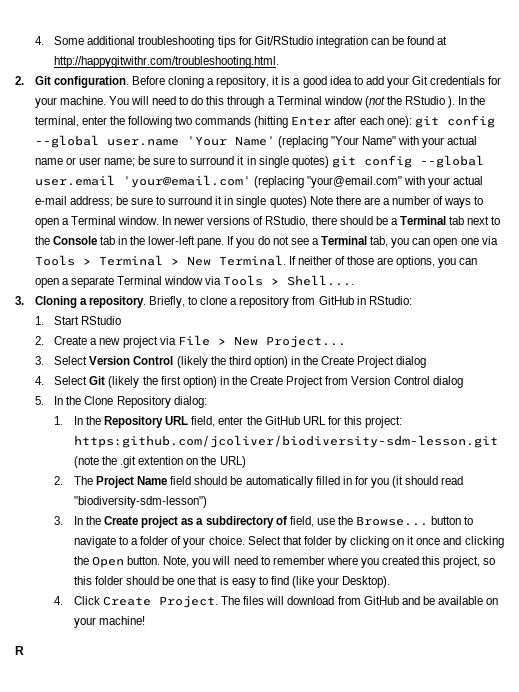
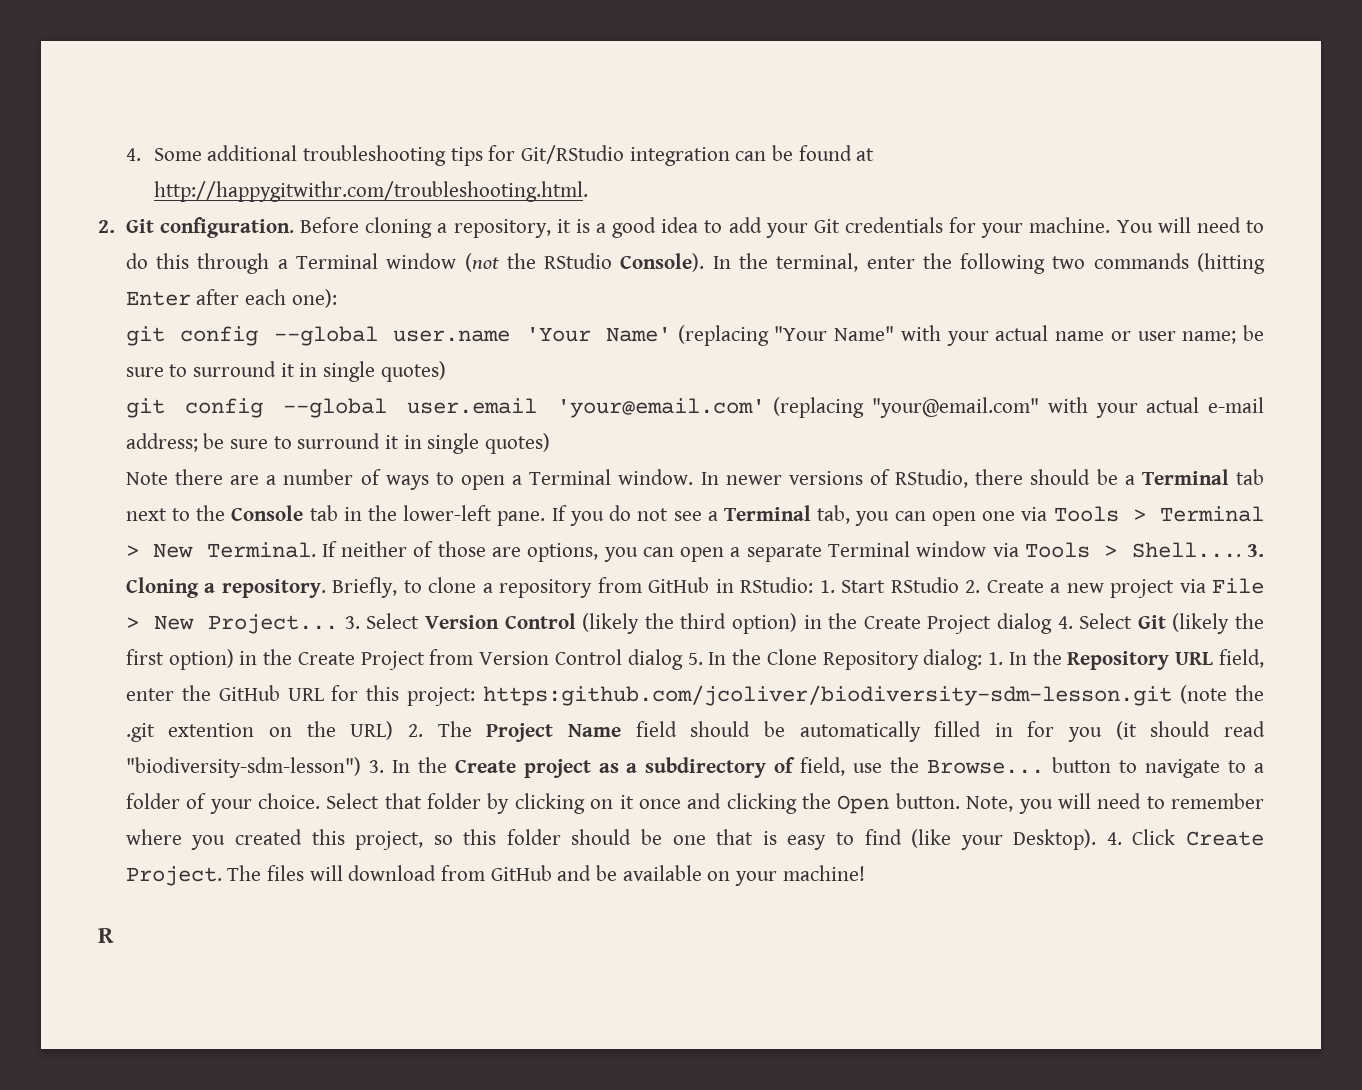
- You will need to do this through a Terminal window (not the RStudio ).
+ You will need to do this through a Terminal window (not the RStudio Console).
- In the terminal, enter the following two commands (hitting Enter after each one): git config --global user.name 'Your Name' (replacing "Your Name" with your actual name or user name; be sure to surround it in single quotes) git config --global user.email 'your@email.com' (replacing "your@email.com" with your actual e-mail address; be sure to surround it in single quotes) Note there are a number of ways to open a Terminal window.
+ In the terminal, enter the following two commands (hitting Enter after each one):
+ git config --global user.name 'Your Name' (replacing "Your Name" with your actual name or user name; be sure to surround it in single quotes)
+ git config --global user.email 'your@email.com' (replacing "your@email.com" with your actual e-mail address; be sure to surround it in single quotes)
+ Note there are a number of ways to open a Terminal window.
- If neither of those are options, you can open a separate Terminal window via Tools > Shell....
- 3. Cloning a repository.
+ If neither of those are options, you can open a separate Terminal window via Tools > Shell.... 3. Cloning a repository.
- Briefly, to clone a repository from GitHub in RStudio:
- 1. Start RStudio
- 2. Create a new project via File > New Project...
- 3. Select Version Control (likely the third option) in the Create Project dialog
- 4. Select Git (likely the first option) in the Create Project from Version Control dialog
- 5. In the Clone Repository dialog:
- 1. In the Repository URL field, enter the GitHub URL for this project:
+ Briefly, to clone a repository from GitHub in RStudio: 1. Start RStudio 2. Create a new project via File > New Project... 3. Select Version Control (likely the third option) in the Create Project dialog 4. Select Git (likely the first option) in the Create Project from Version Control dialog 5. In the Clone Repository dialog: 1. In the Repository URL field, enter the GitHub URL for this project:
- https:github.com/jcoliver/biodiversity-sdm-lesson.git (note the .git extention on the URL)
- 2. The Project Name field should be automatically filled in for you (it should read "biodiversity-sdm-lesson")
- 3. In the Create project as a subdirectory of field, use the Browse... button to navigate to a folder of your choice.
+ https:github.com/jcoliver/biodiversity-sdm-lesson.git (note the .git extention on the URL) 2. The Project Name field should be automatically filled in for you (it should read "biodiversity-sdm-lesson") 3. In the Create project as a subdirectory of field, use the Browse... button to navigate to a folder of your choice.
- Note, you will need to remember where you created this project, so this folder should be one that is easy to find (like your Desktop).
- 4. Click Create Project.
+ Note, you will need to remember where you created this project, so this folder should be one that is easy to find (like your Desktop). 4. Click Create Project.

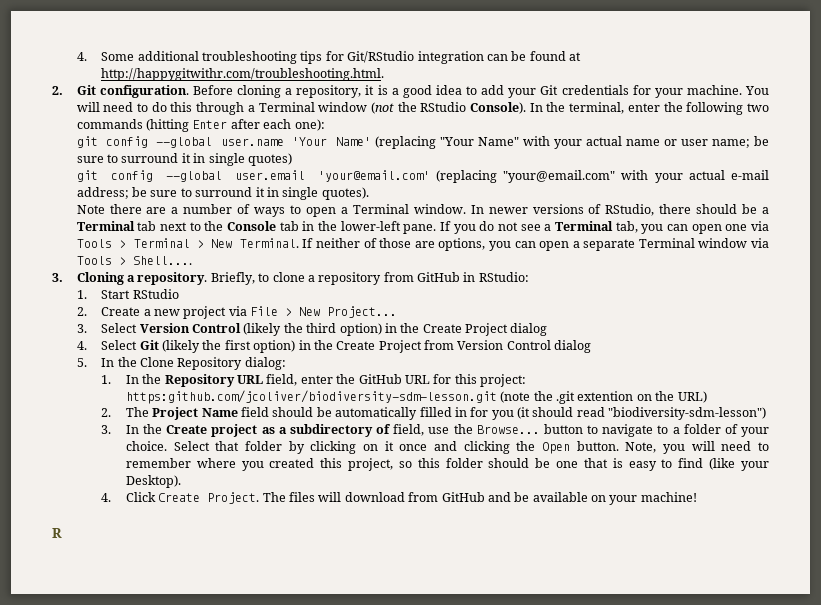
- git config --global user.email 'your@email.com' (replacing "your@email.com" with your actual e-mail address; be sure to surround it in single quotes)
+ git config --global user.email 'your@email.com' (replacing "your@email.com" with your actual e-mail address; be sure to surround it in single quotes).
- If neither of those are options, you can open a separate Terminal window via Tools > Shell.... 3. Cloning a repository.
+ If neither of those are options, you can open a separate Terminal window via Tools > Shell....
+ 3. Cloning a repository.
- Briefly, to clone a repository from GitHub in RStudio: 1. Start RStudio 2. Create a new project via File > New Project... 3. Select Version Control (likely the third option) in the Create Project dialog 4. Select Git (likely the first option) in the Create Project from Version Control dialog 5. In the Clone Repository dialog: 1. In the Repository URL field, enter the GitHub URL for this project:
+ Briefly, to clone a repository from GitHub in RStudio:
+ 1. Start RStudio
+ 2. Create a new project via File > New Project...
+ 3. Select Version Control (likely the third option) in the Create Project dialog
+ 4. Select Git (likely the first option) in the Create Project from Version Control dialog
+ 5. In the Clone Repository dialog:
+ 1. In the Repository URL field, enter the GitHub URL for this project:
- https:github.com/jcoliver/biodiversity-sdm-lesson.git (note the .git extention on the URL) 2. The Project Name field should be automatically filled in for you (it should read "biodiversity-sdm-lesson") 3. In the Create project as a subdirectory of field, use the Browse... button to navigate to a folder of your choice.
+ https:github.com/jcoliver/biodiversity-sdm-lesson.git (note the .git extention on the URL)
+ 2. The Project Name field should be automatically filled in for you (it should read "biodiversity-sdm-lesson")
+ 3. In the Create project as a subdirectory of field, use the Browse... button to navigate to a folder of your choice.
- Note, you will need to remember where you created this project, so this folder should be one that is easy to find (like your Desktop). 4. Click Create Project.
+ Note, you will need to remember where you created this project, so this folder should be one that is easy to find (like your Desktop).
+ 4. Click Create Project.

